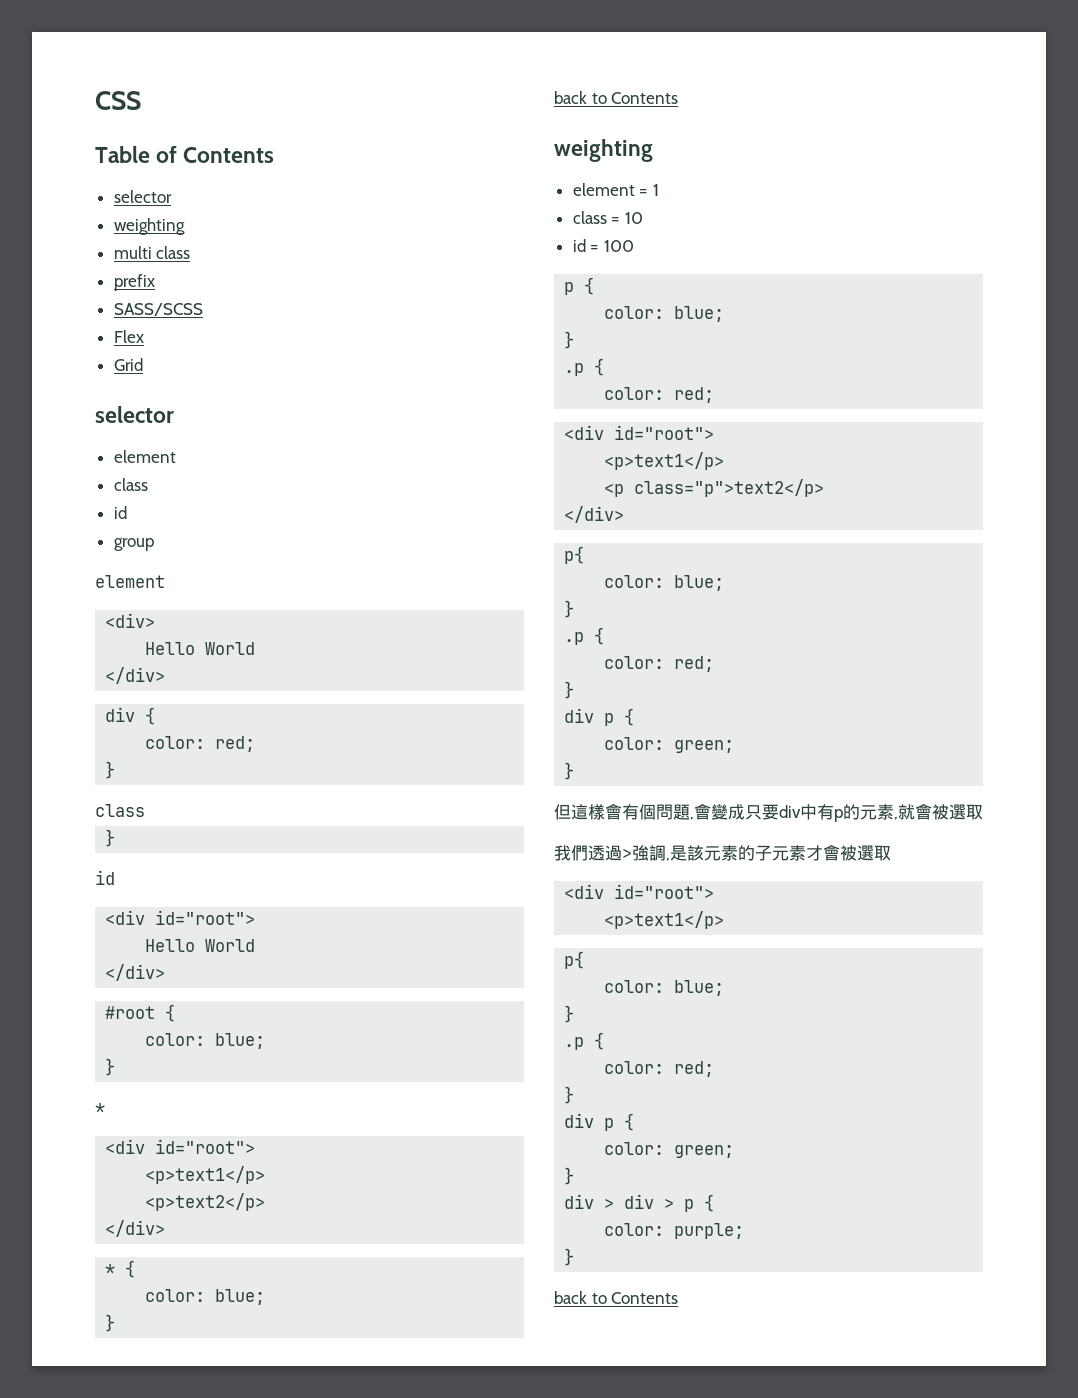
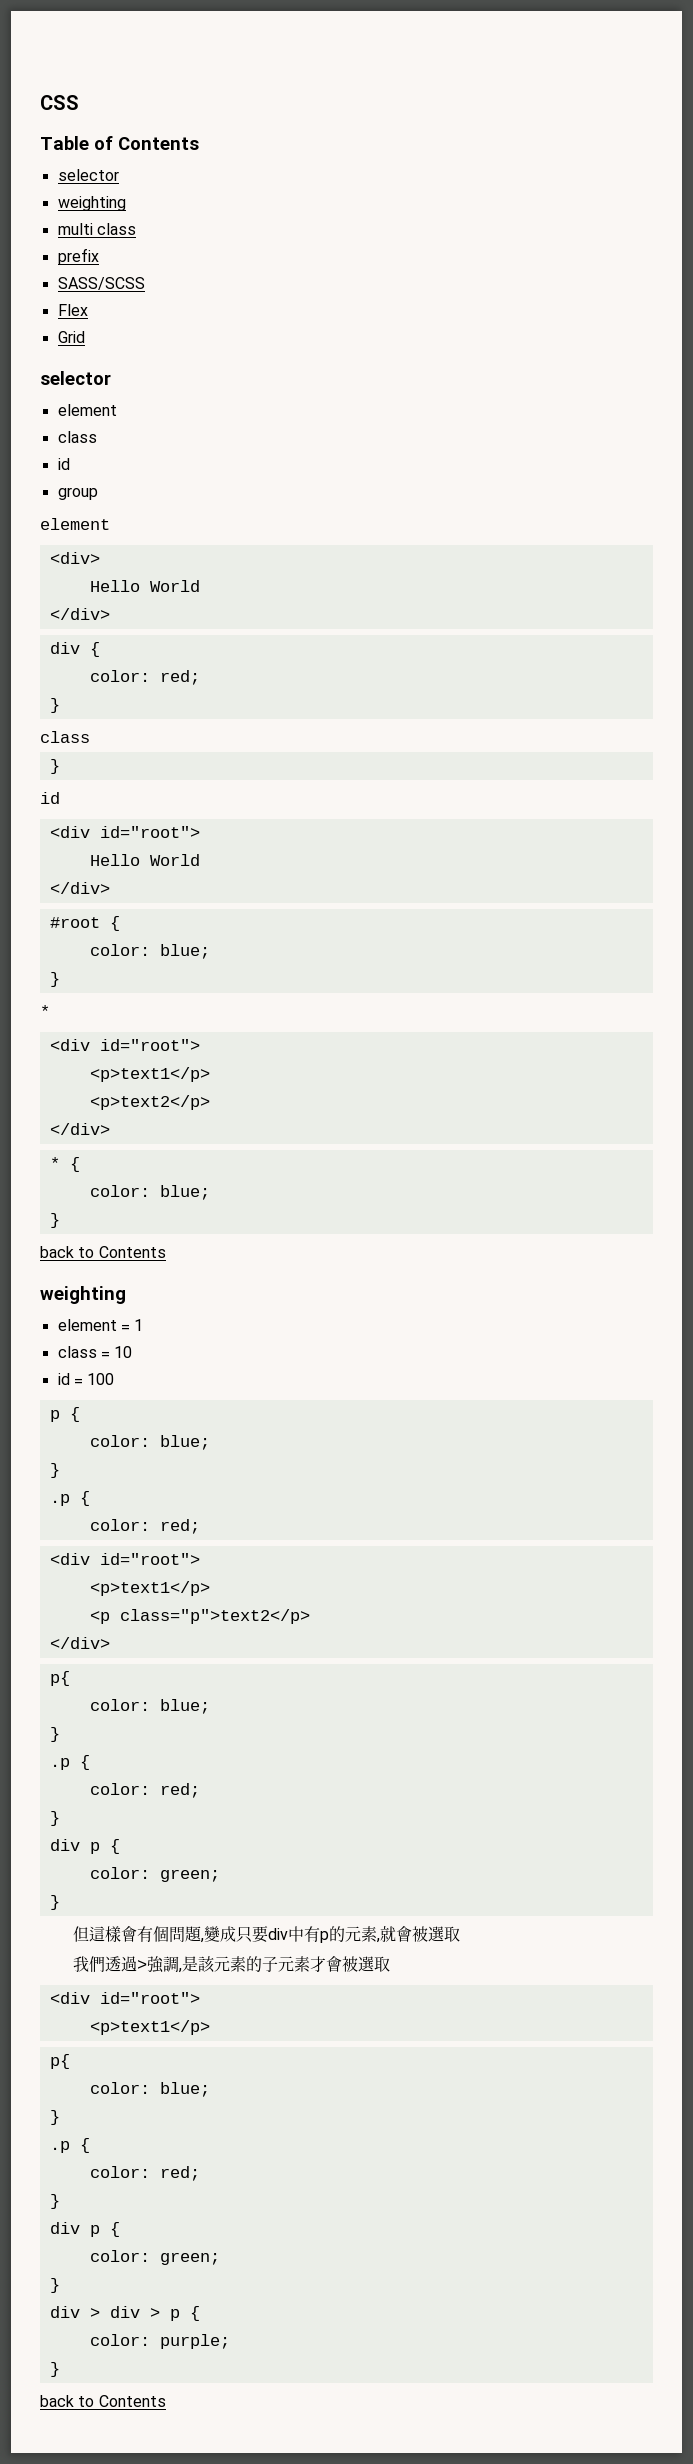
- 但這樣會有個問題,會變成只要div中有p的元素,就會被選取
+ 但這樣會有個問題,變成只要div中有p的元素,就會被選取

